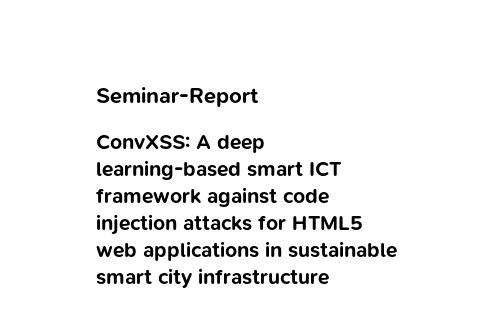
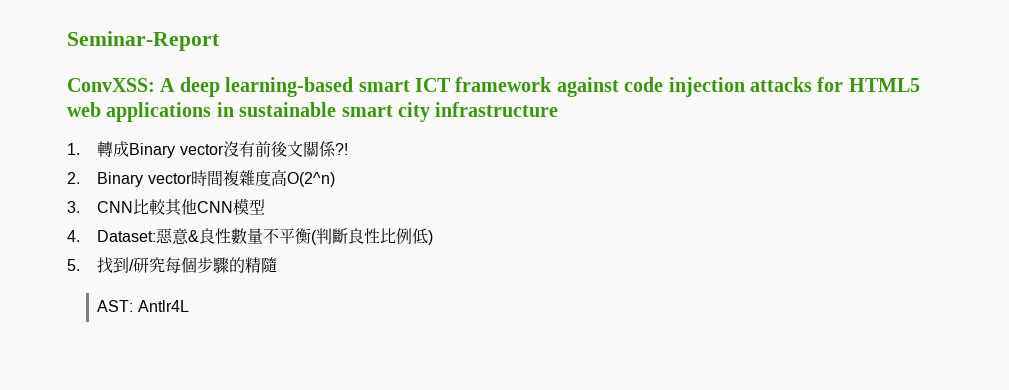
+ 1.轉成Binary vector沒有前後文關係?!
+ 2. Binary vector時間複雜度高O(2^n)
+ 3. CNN比較其他CNN模型
+ 4. Dataset:惡意&良性數量不平衡(判斷良性比例低)
+ 5.找到/研究每個步驟的精隨
+ AST: Antlr4L

